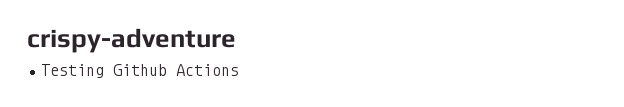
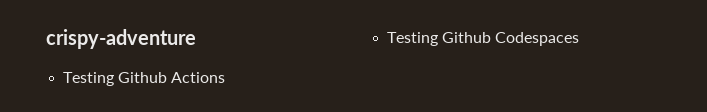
+ Testing Github Codespaces

